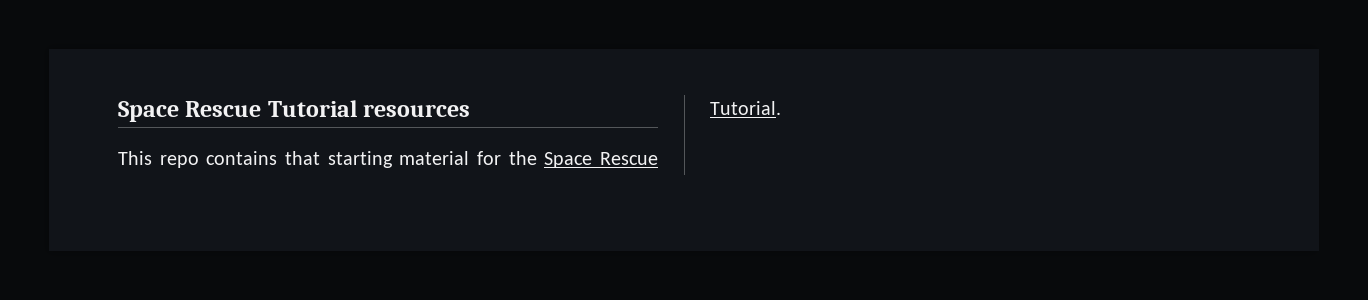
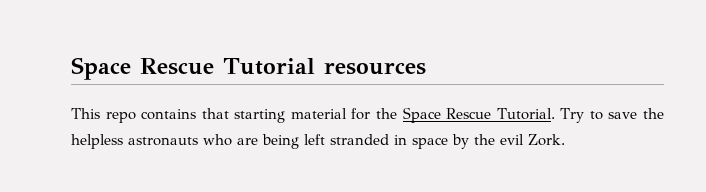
+ Try to save the helpless astronauts who are being left stranded in space by the evil Zork.

